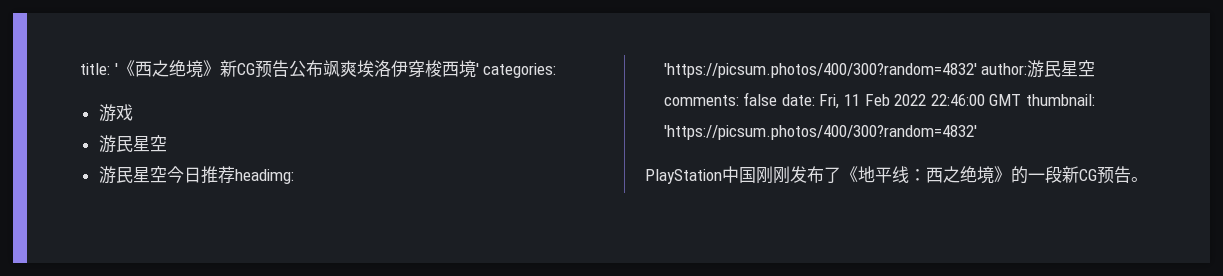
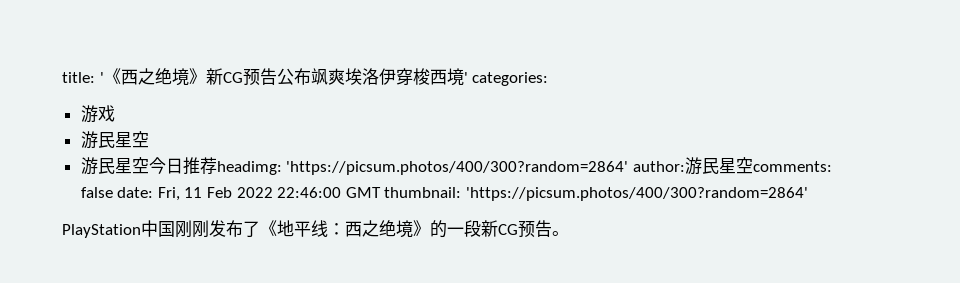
- 游民星空今日推荐headimg: 'https://picsum.photos/400/300?random=4832' author:游民星空comments: false date: Fri, 11 Feb 2022 22:46:00 GMT thumbnail: 'https://picsum.photos/400/300?random=4832'
+ 游民星空今日推荐headimg: 'https://picsum.photos/400/300?random=2864' author:游民星空comments: false date: Fri, 11 Feb 2022 22:46:00 GMT thumbnail: 'https://picsum.photos/400/300?random=2864'

